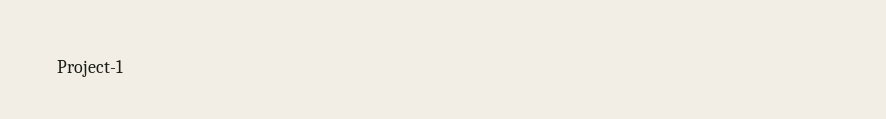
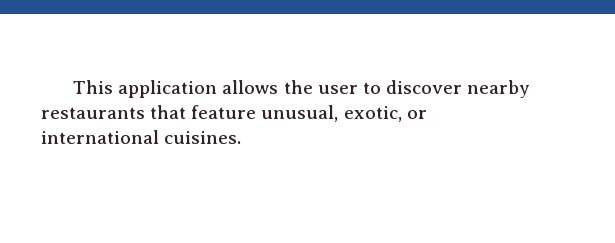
- Project-1
+ This application allows the user to discover nearby restaurants that feature unusual, exotic, or international cuisines.

